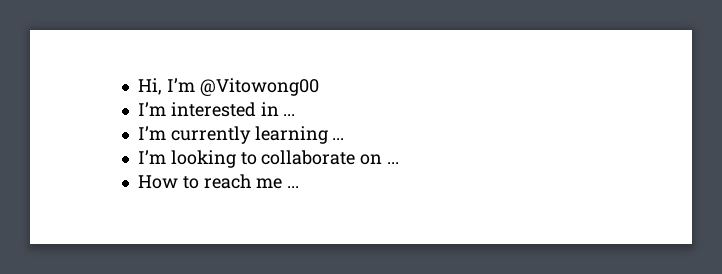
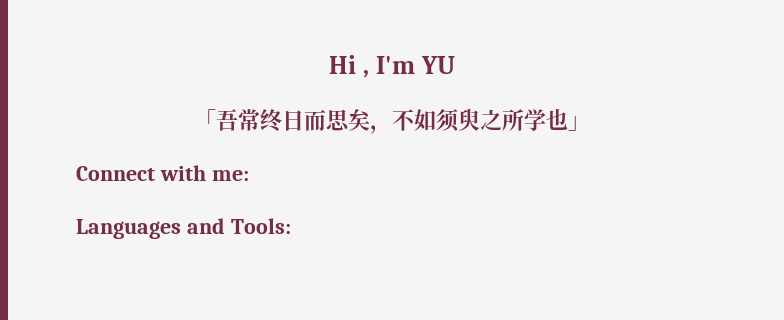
- Hi, I’m @Vitowong00
- I’m interested in ...
- I’m currently learning ...
- I’m looking to collaborate on ...
- How to reach me ...
+ Hi , I'm YU
+ 「吾常终日而思矣，不如须臾之所学也」
+ Connect with me:
+ Languages and Tools:

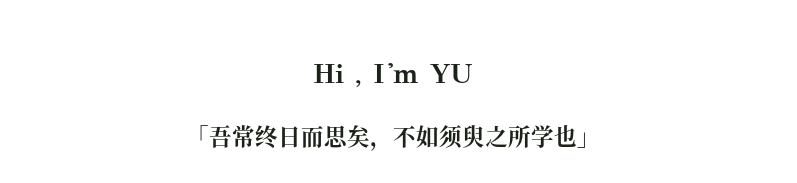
- Connect with me:
- Languages and Tools:

